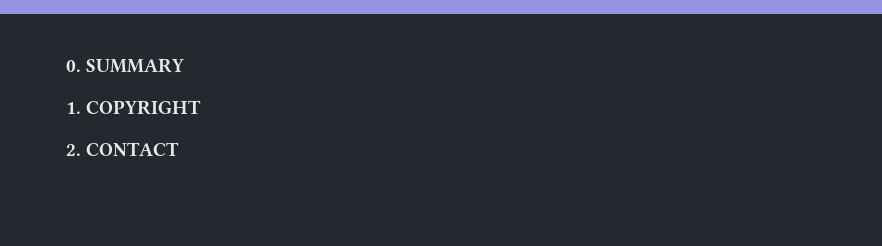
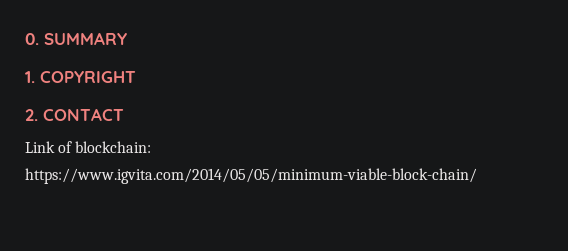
+ Link of blockchain: https://www.igvita.com/2014/05/05/minimum-viable-block-chain/

